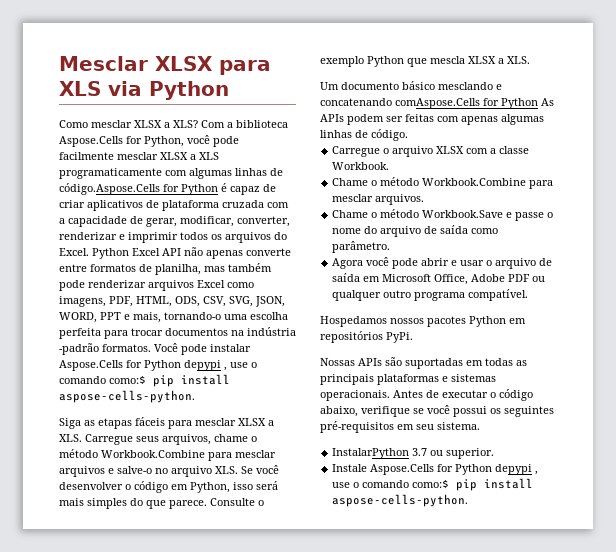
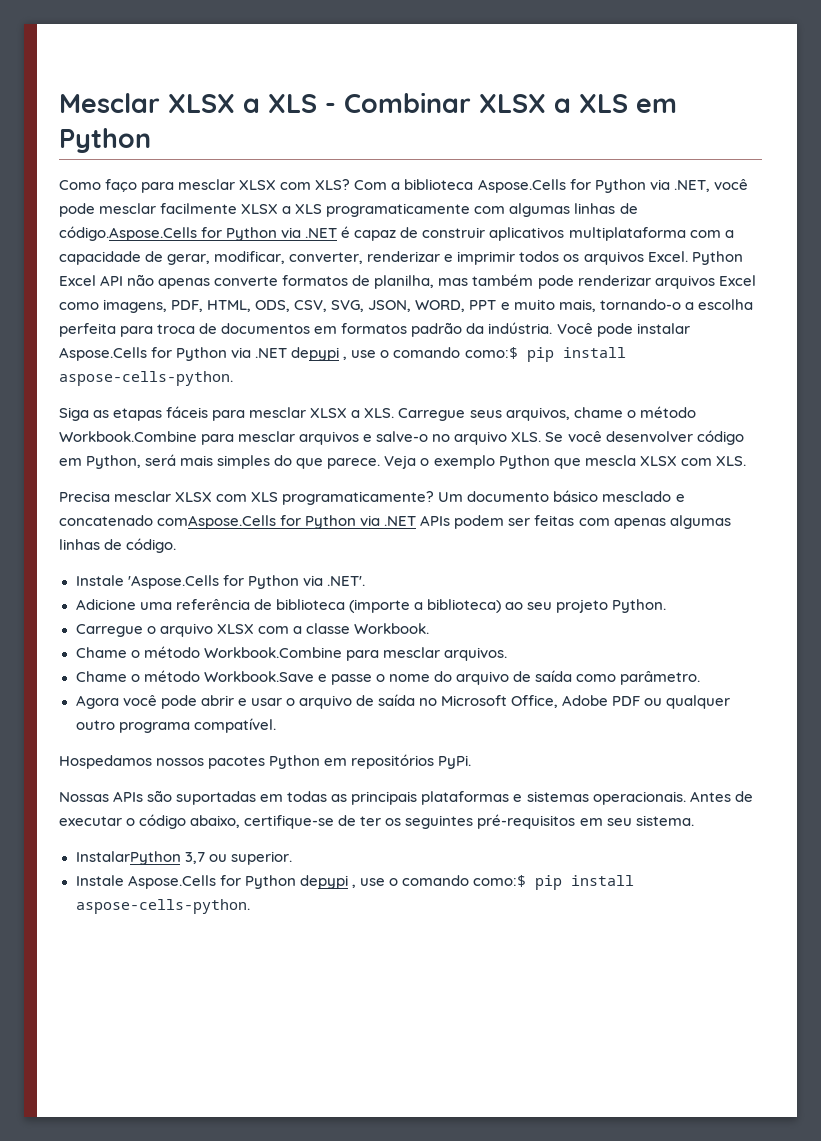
- Mesclar XLSX para XLS via Python
+ Mesclar XLSX a XLS - Combinar XLSX a XLS em Python
- Como mesclar XLSX a XLS?
+ Como faço para mesclar XLSX com XLS?
- Com a biblioteca Aspose.Cells for Python, você pode facilmente mesclar XLSX a XLS programaticamente com algumas linhas de código.Aspose.Cells for Python é capaz de criar aplicativos de plataforma cruzada com a capacidade de gerar, modificar, converter, renderizar e imprimir todos os arquivos do Excel.
+ Com a biblioteca Aspose.Cells for Python via .NET, você pode mesclar facilmente XLSX a XLS programaticamente com algumas linhas de código.Aspose.Cells for Python via .NET é capaz de construir aplicativos multiplataforma com a capacidade de gerar, modificar, converter, renderizar e imprimir todos os arquivos Excel.
- Python Excel API não apenas converte entre formatos de planilha, mas também pode renderizar arquivos Excel como imagens, PDF, HTML, ODS, CSV, SVG, JSON, WORD, PPT e mais, tornando-o uma escolha perfeita para trocar documentos na indústria -padrão formatos.
+ Python Excel API não apenas converte formatos de planilha, mas também pode renderizar arquivos Excel como imagens, PDF, HTML, ODS, CSV, SVG, JSON, WORD, PPT e muito mais, tornando-o a escolha perfeita para troca de documentos em formatos padrão da indústria.
- Você pode instalar Aspose.Cells for Python depypi , use o comando como:$ pip install aspose-cells-python.
+ Você pode instalar Aspose.Cells for Python via .NET depypi , use o comando como:$ pip install aspose-cells-python.
- Siga as etapas fáceis para mesclar XLSX a XLS. Carregue seus arquivos, chame o método Workbook.Combine para mesclar arquivos e salve-o no arquivo XLS. Se você desenvolver o código em Python, isso será mais simples do que parece.
+ Siga as etapas fáceis para mesclar XLSX a XLS. Carregue seus arquivos, chame o método Workbook.Combine para mesclar arquivos e salve-o no arquivo XLS. Se você desenvolver código em Python, será mais simples do que parece.
- Consulte o exemplo Python que mescla XLSX a XLS.
+ Veja o exemplo Python que mescla XLSX com XLS.
- Um documento básico mesclando e concatenando comAspose.Cells for Python As APIs podem ser feitas com apenas algumas linhas de código.
+ Precisa mesclar XLSX com XLS programaticamente? Um documento básico mesclado e concatenado comAspose.Cells for Python via .NET APIs podem ser feitas com apenas algumas linhas de código.
+ Instale 'Aspose.Cells for Python via .NET'.
+ Adicione uma referência de biblioteca (importe a biblioteca) ao seu projeto Python.
- Agora você pode abrir e usar o arquivo de saída em Microsoft Office, Adobe PDF ou qualquer outro programa compatível.
+ Agora você pode abrir e usar o arquivo de saída no Microsoft Office, Adobe PDF ou qualquer outro programa compatível.
- Antes de executar o código abaixo, verifique se você possui os seguintes pré-requisitos em seu sistema.
+ Antes de executar o código abaixo, certifique-se de ter os seguintes pré-requisitos em seu sistema.
- InstalarPython 3.7 ou superior.
+ InstalarPython 3,7 ou superior.

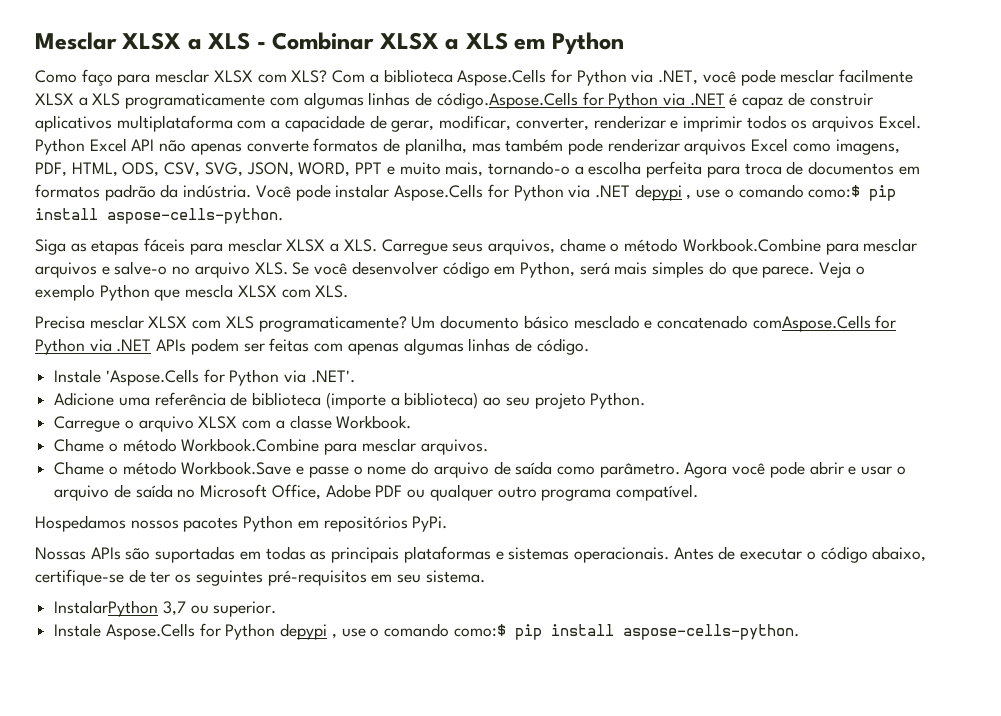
- Chame o método Workbook.Save e passe o nome do arquivo de saída como parâmetro.
- Agora você pode abrir e usar o arquivo de saída no Microsoft Office, Adobe PDF ou qualquer outro programa compatível.
+ Chame o método Workbook.Save e passe o nome do arquivo de saída como parâmetro. Agora você pode abrir e usar o arquivo de saída no Microsoft Office, Adobe PDF ou qualquer outro programa compatível.

